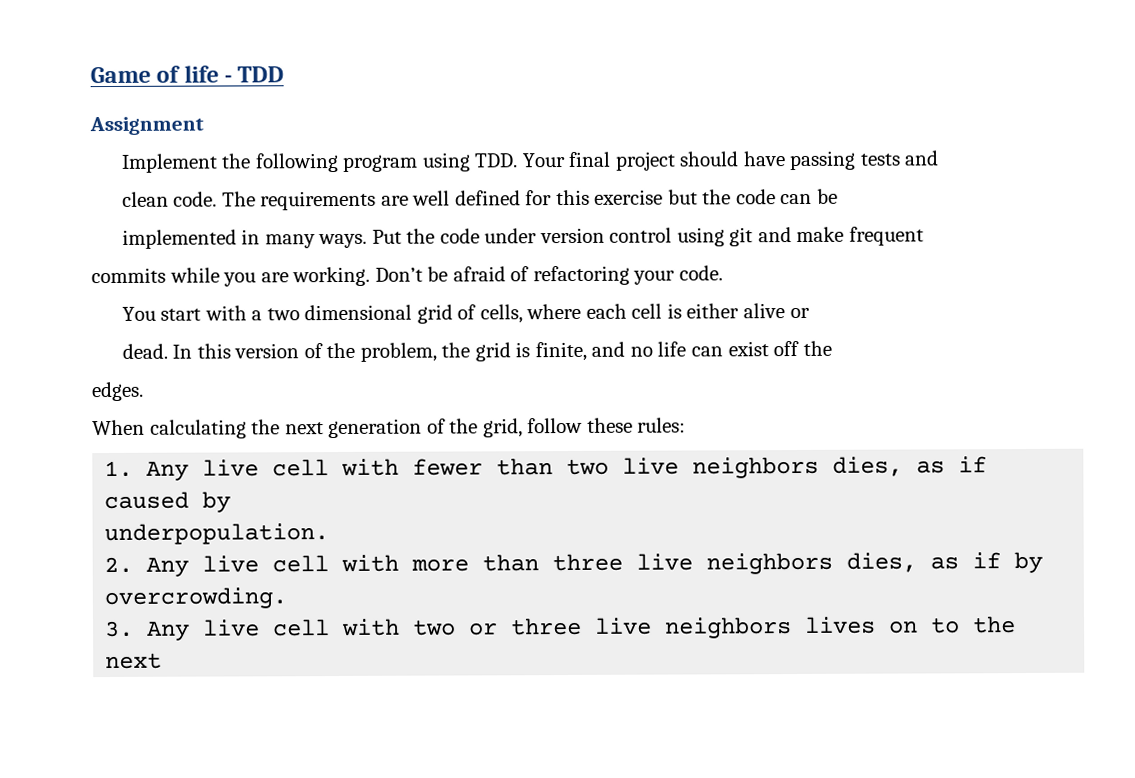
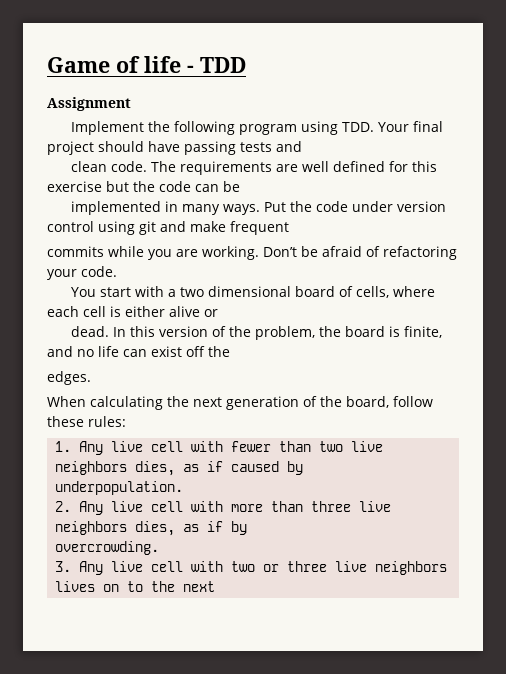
- You start with a two dimensional grid of cells, where each cell is either alive or
+ You start with a two dimensional board of cells, where each cell is either alive or
- In this version of the problem, the grid is finite, and no life can exist off the
+ In this version of the problem, the board is finite, and no life can exist off the
- When calculating the next generation of the grid, follow these rules:
+ When calculating the next generation of the board, follow these rules:

